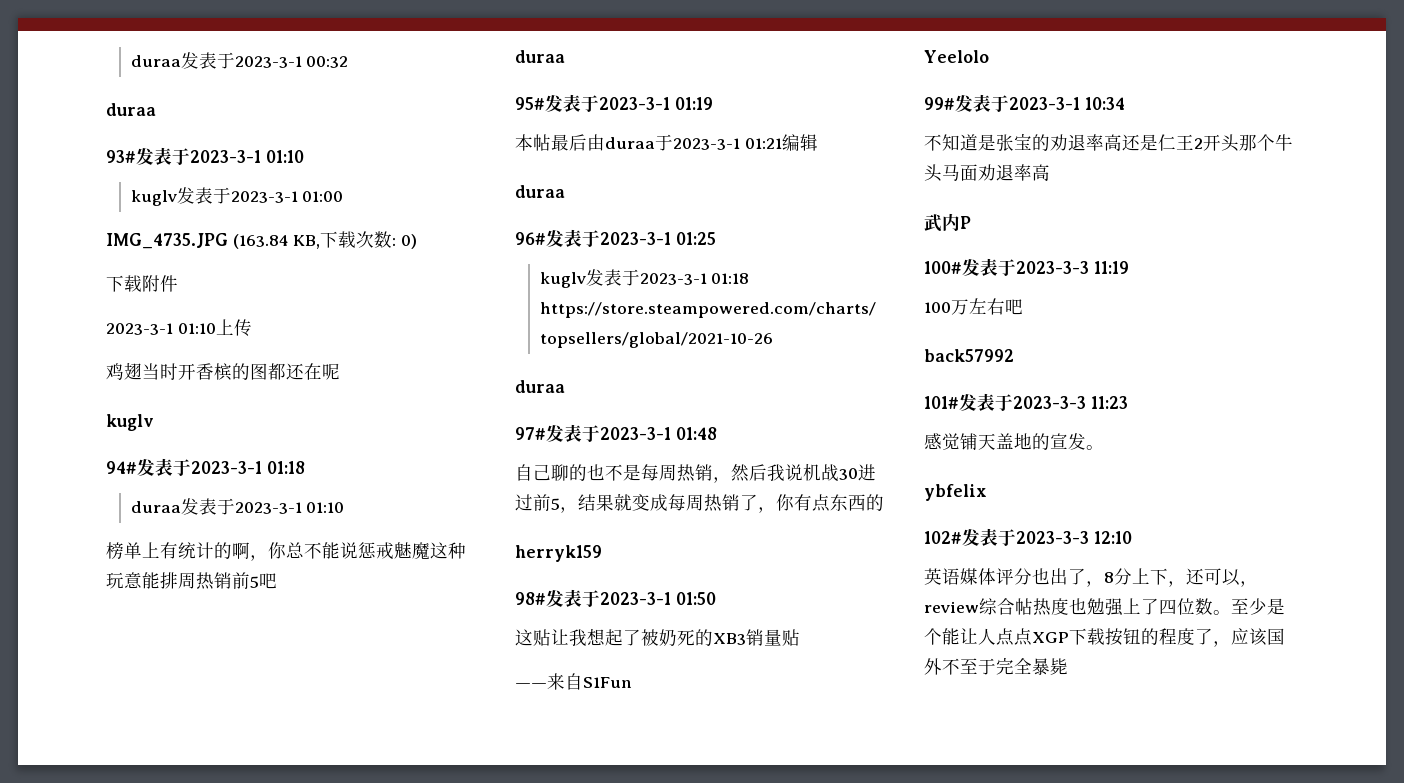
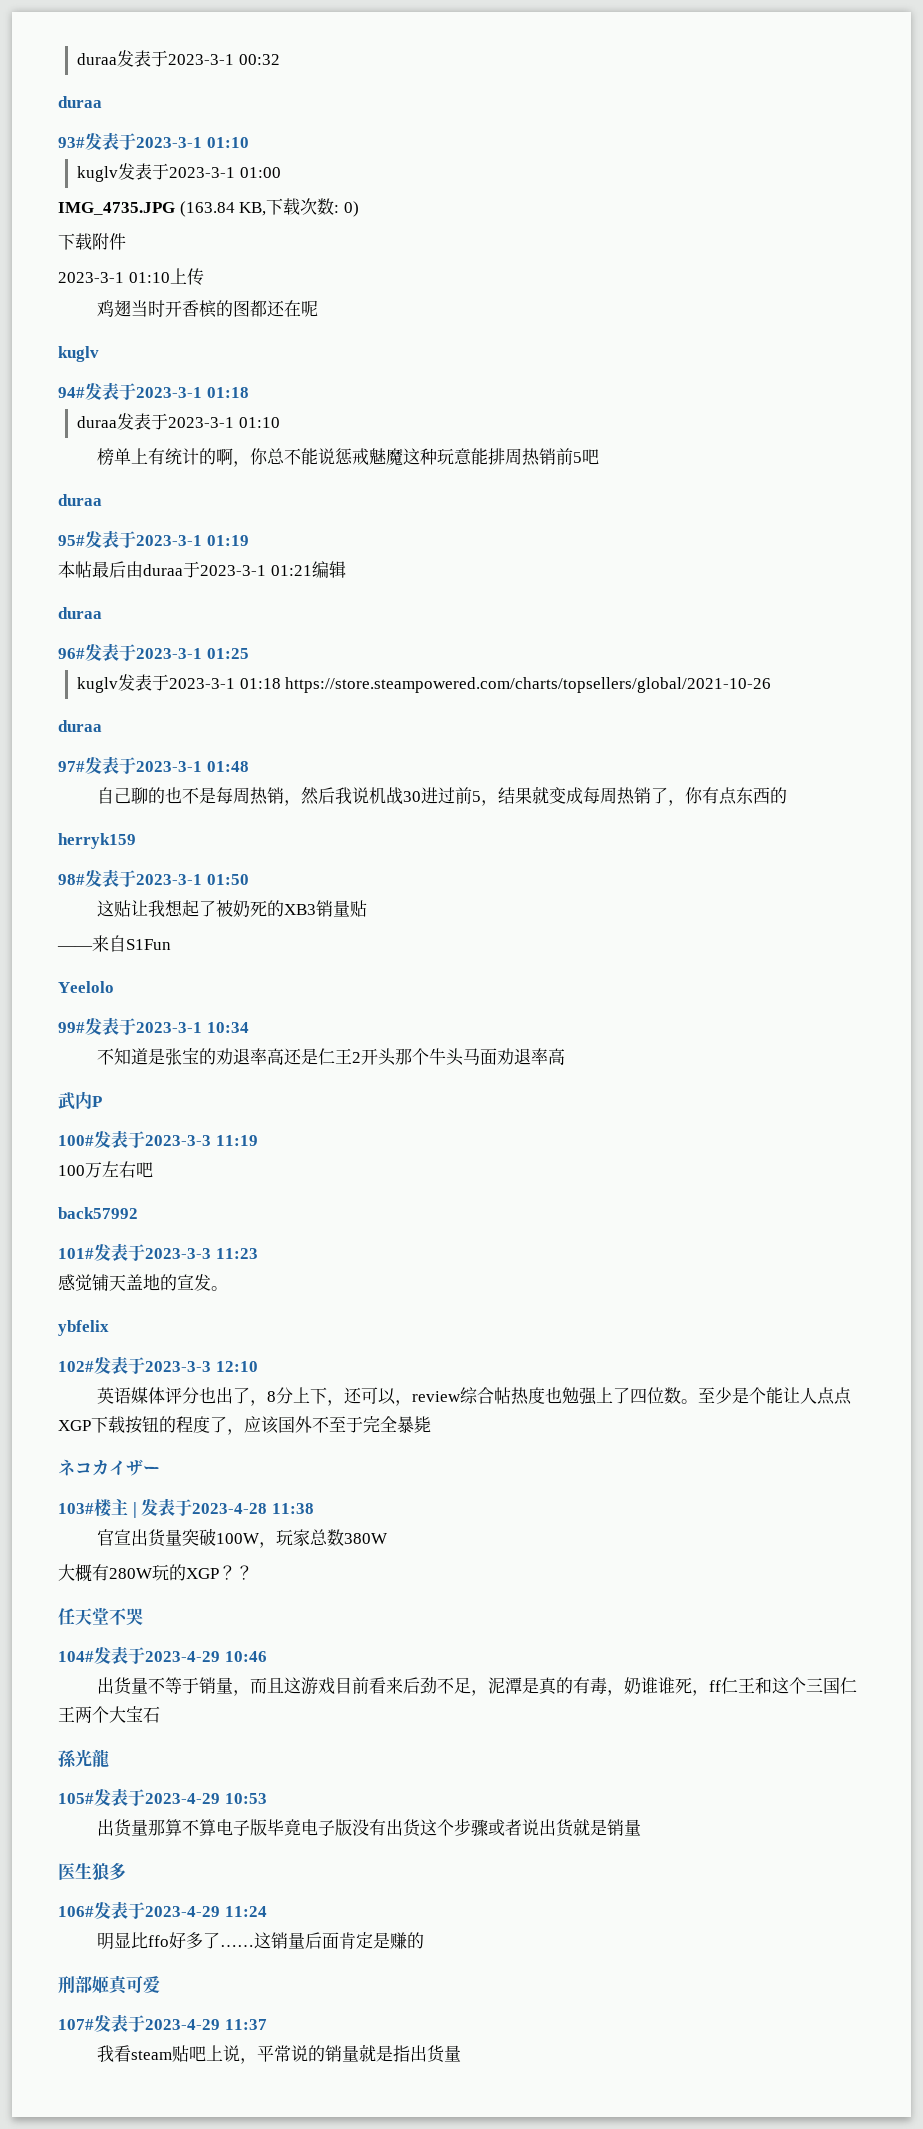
+ ネコカイザー
+ 103#楼主 | 发表于2023-4-28 11:38
+ 官宣出货量突破100W，玩家总数380W
+ 大概有280W玩的XGP？？
+ 任天堂不哭
+ 104#发表于2023-4-29 10:46
+ 出货量不等于销量，而且这游戏目前看来后劲不足，泥潭是真的有毒，奶谁谁死，ff仁王和这个三国仁王两个大宝石
+ 孫光龍
+ 105#发表于2023-4-29 10:53
+ 出货量那算不算电子版毕竟电子版没有出货这个步骤或者说出货就是销量
+ 医生狼多
+ 106#发表于2023-4-29 11:24
+ 明显比ffo好多了……这销量后面肯定是赚的
+ 刑部姬真可爱
+ 107#发表于2023-4-29 11:37
+ 我看steam贴吧上说，平常说的销量就是指出货量

